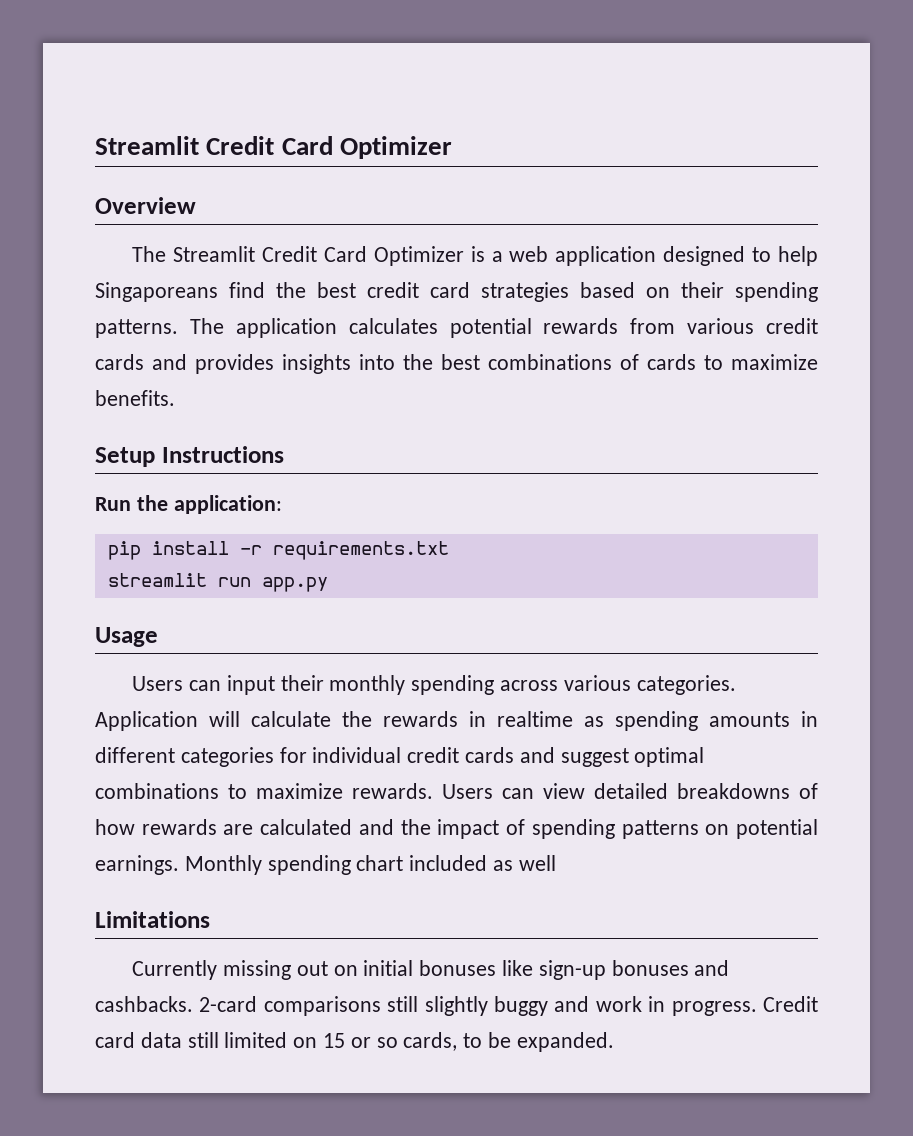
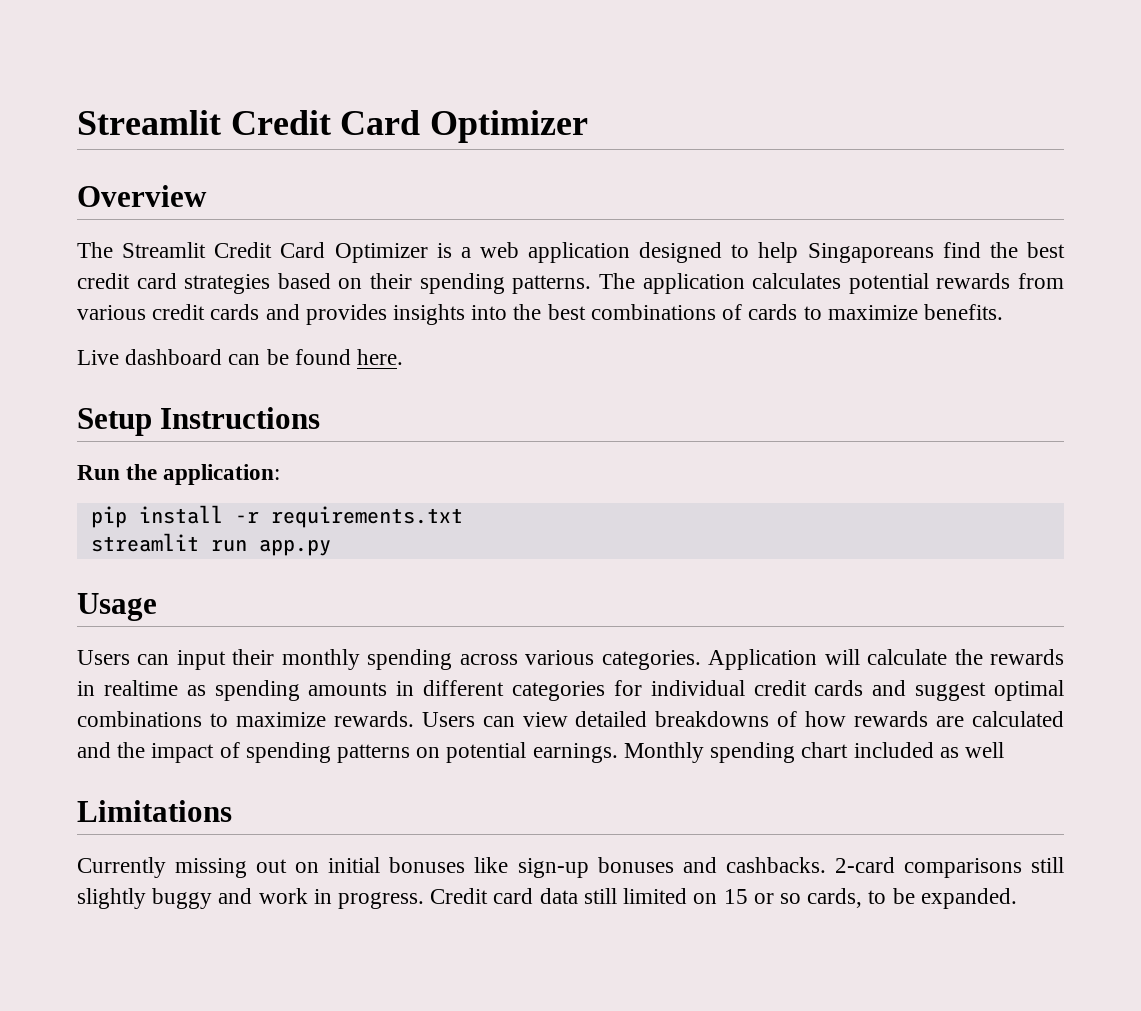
+ Live dashboard can be found here.

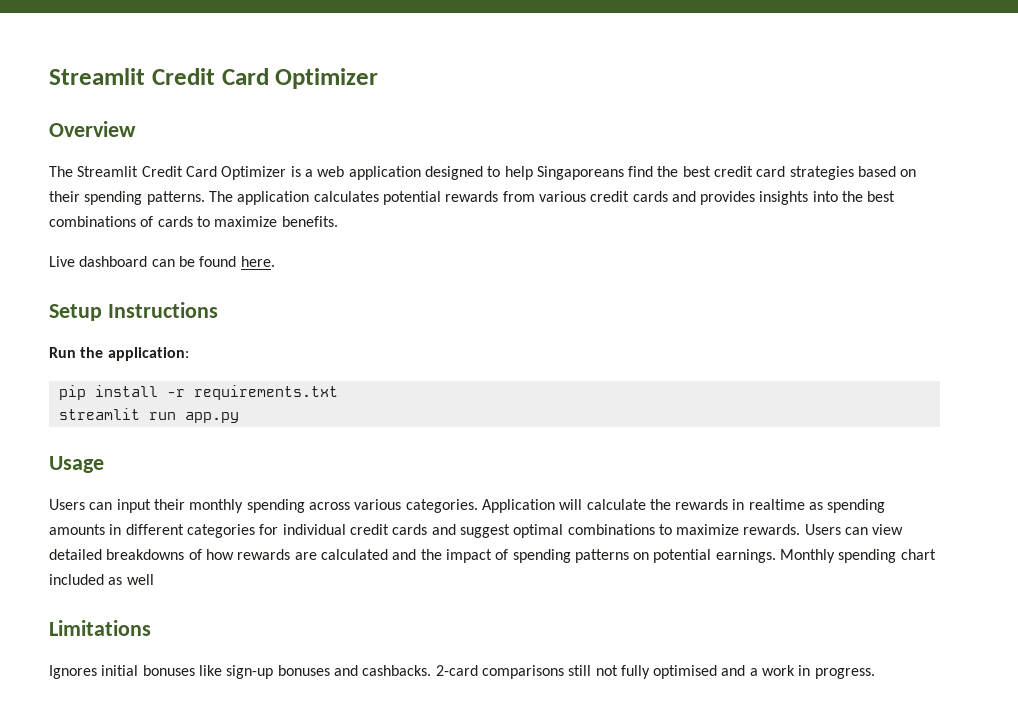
- Currently missing out on initial bonuses like sign-up bonuses and cashbacks.
+ Ignores initial bonuses like sign-up bonuses and cashbacks.
- 2-card comparisons still slightly buggy and work in progress. Credit card data still limited on 15 or so cards, to be expanded.
+ 2-card comparisons still not fully optimised and a work in progress.

